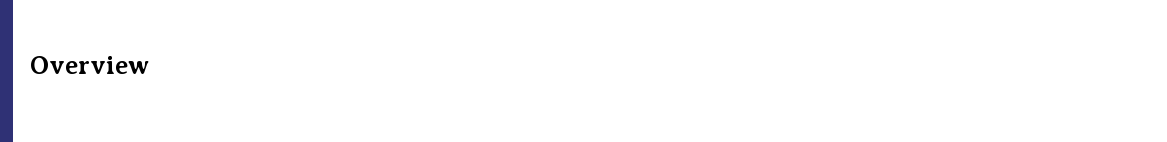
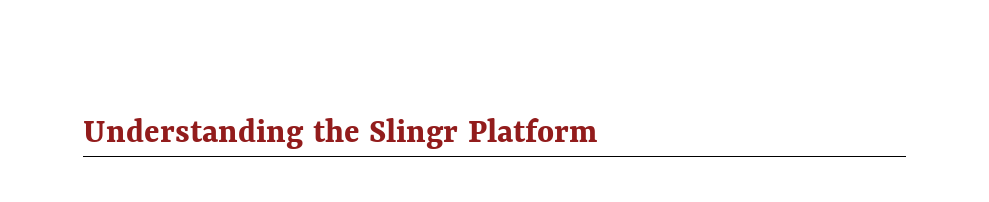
- Overview
+ Understanding the Slingr Platform

